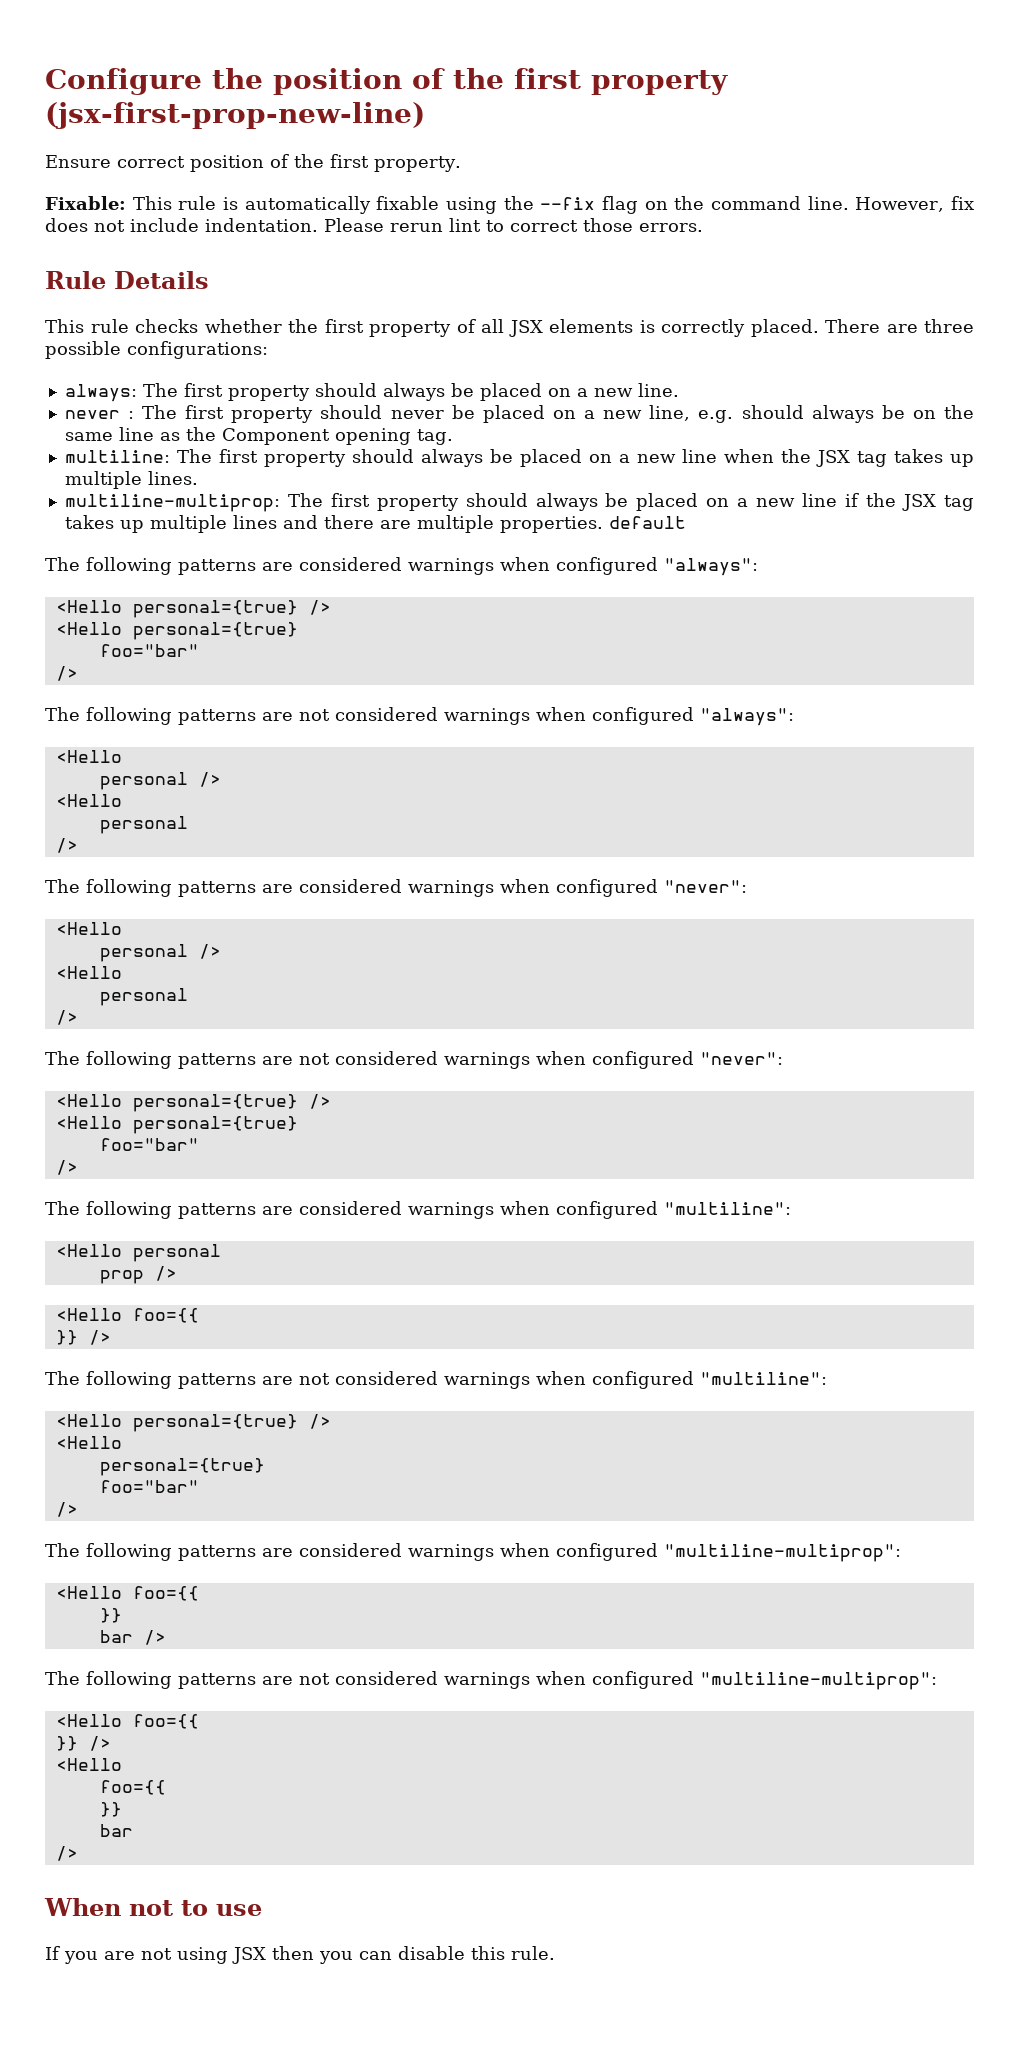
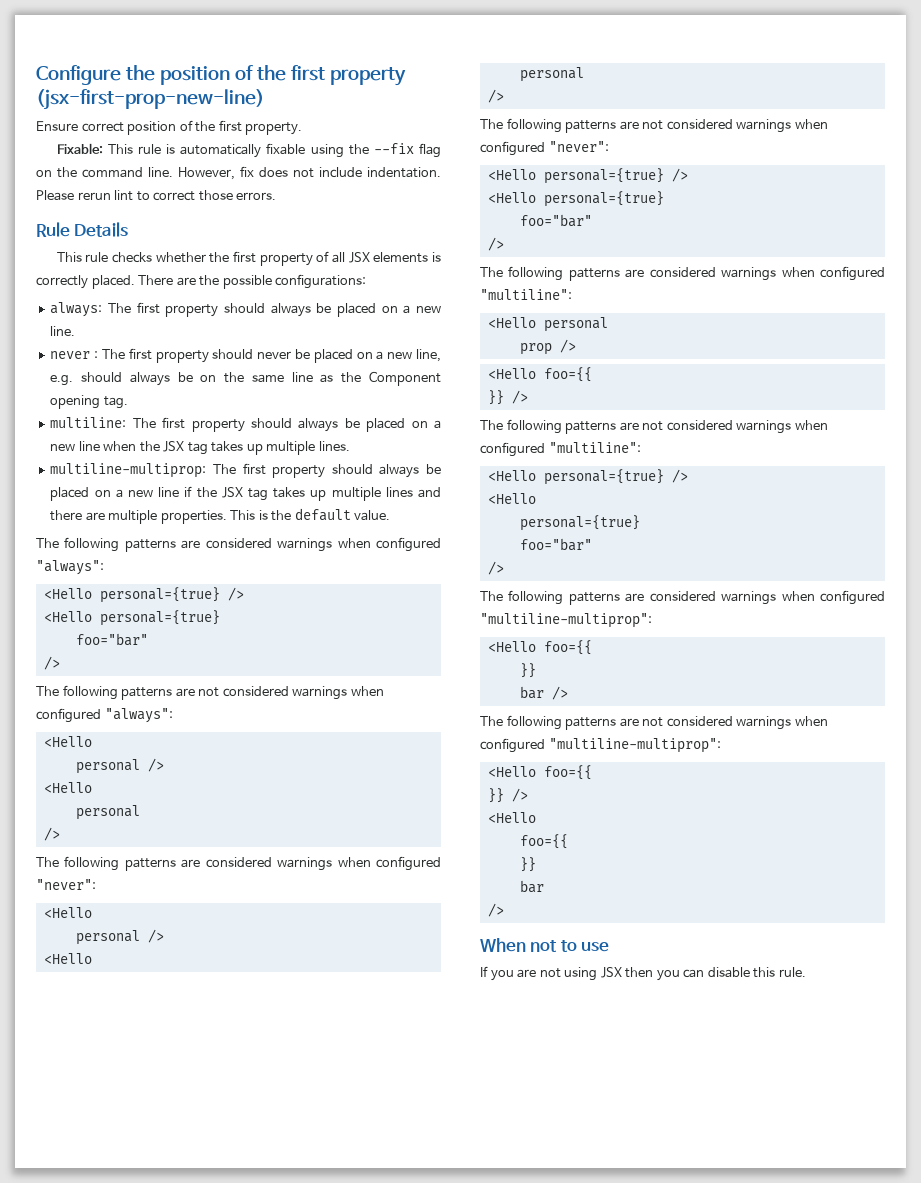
- There are three possible configurations:
+ There are the possible configurations:
- multiline-multiprop: The first property should always be placed on a new line if the JSX tag takes up multiple lines and there are multiple properties. default
+ multiline-multiprop: The first property should always be placed on a new line if the JSX tag takes up multiple lines and there are multiple properties. This is the default value.

